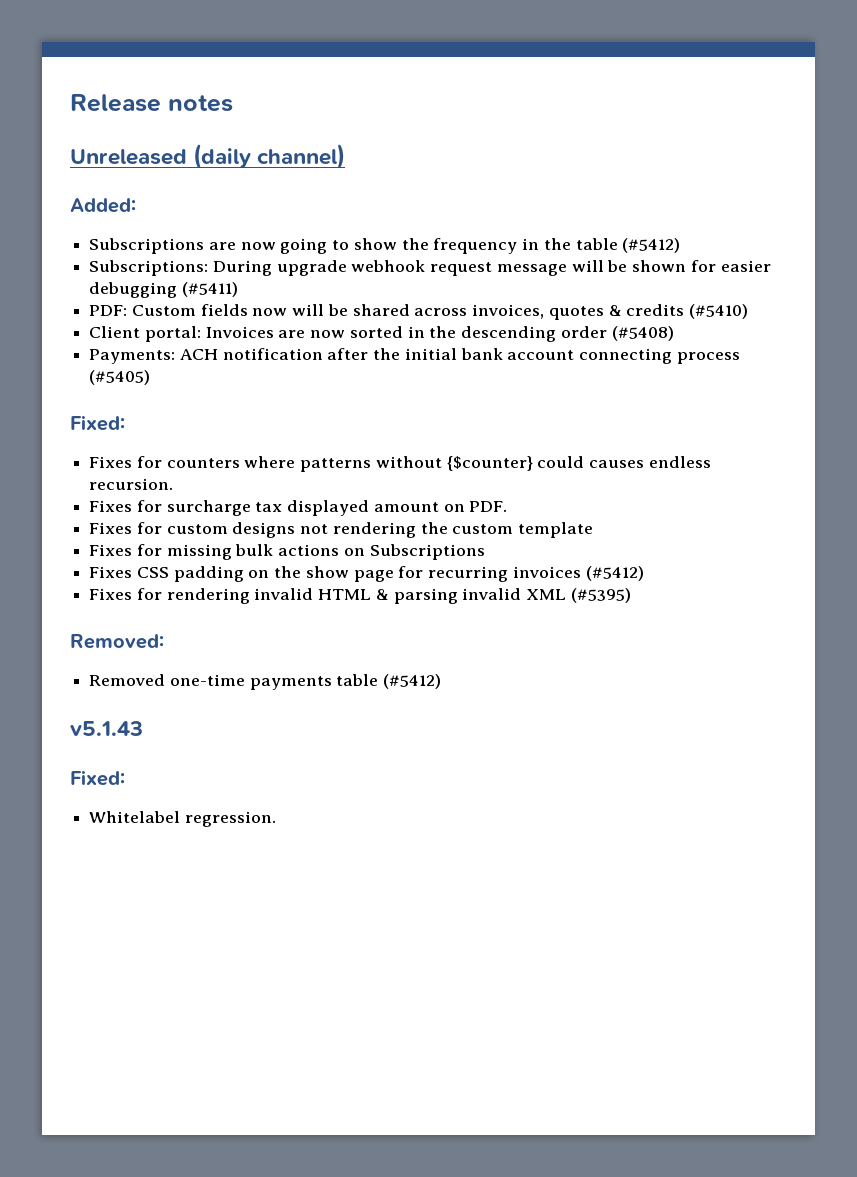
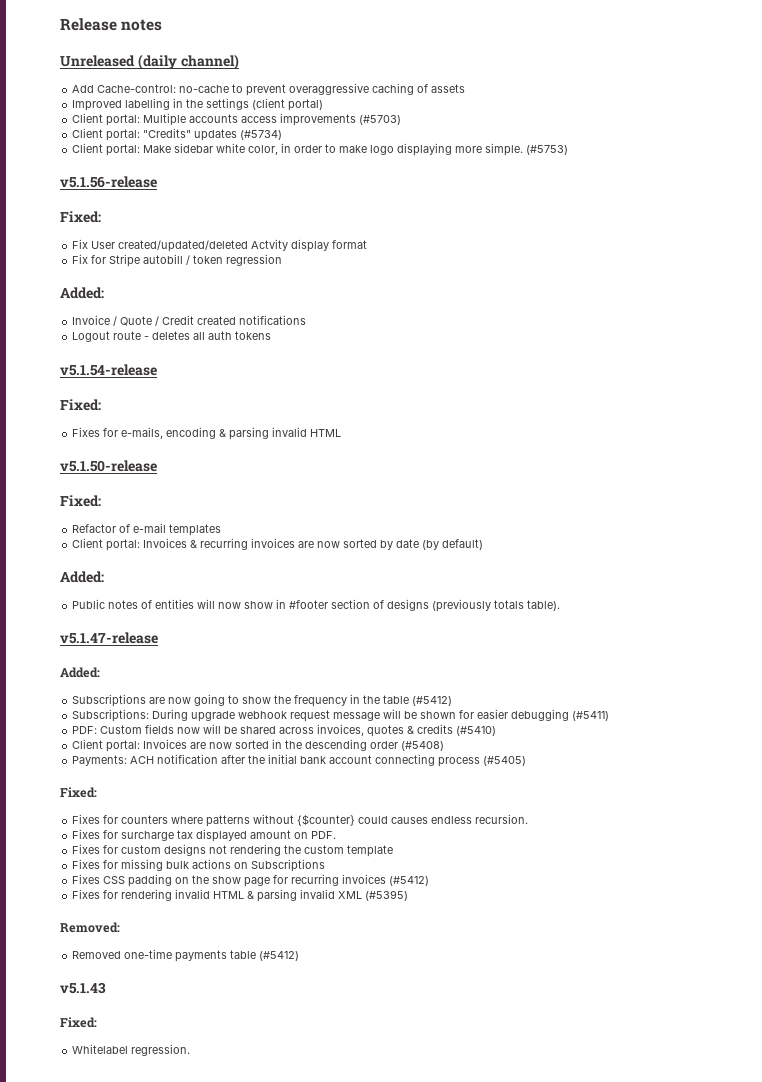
+ Add Cache-control: no-cache to prevent overaggressive caching of assets
+ Improved labelling in the settings (client portal)
+ Client portal: Multiple accounts access improvements (#5703)
+ Client portal: "Credits" updates (#5734)
+ Client portal: Make sidebar white color, in order to make logo displaying more simple. (#5753)
+ v5.1.56-release
+ Fixed:
+ Fix User created/updated/deleted Actvity display format
+ Fix for Stripe autobill / token regression
+ Added:
+ Invoice / Quote / Credit created notifications
+ Logout route - deletes all auth tokens
+ v5.1.54-release
+ Fixed:
+ Fixes for e-mails, encoding & parsing invalid HTML
+ v5.1.50-release
+ Fixed:
+ Refactor of e-mail templates
+ Client portal: Invoices & recurring invoices are now sorted by date (by default)
+ Added:
+ Public notes of entities will now show in #footer section of designs (previously totals table).
+ v5.1.47-release

